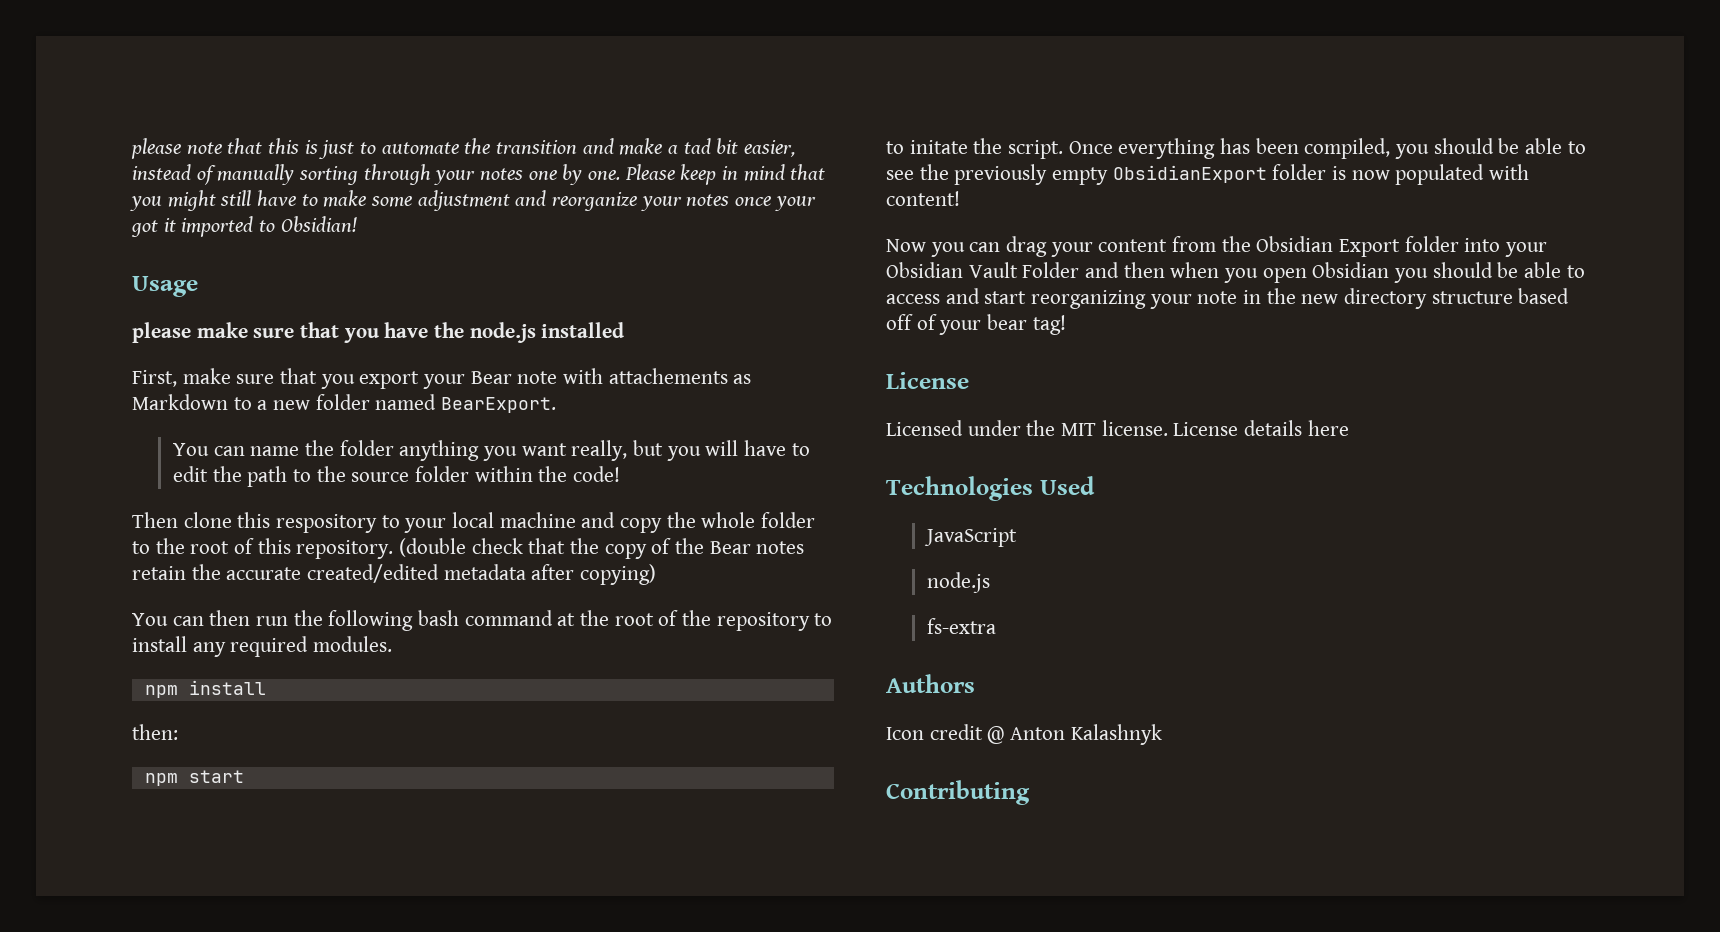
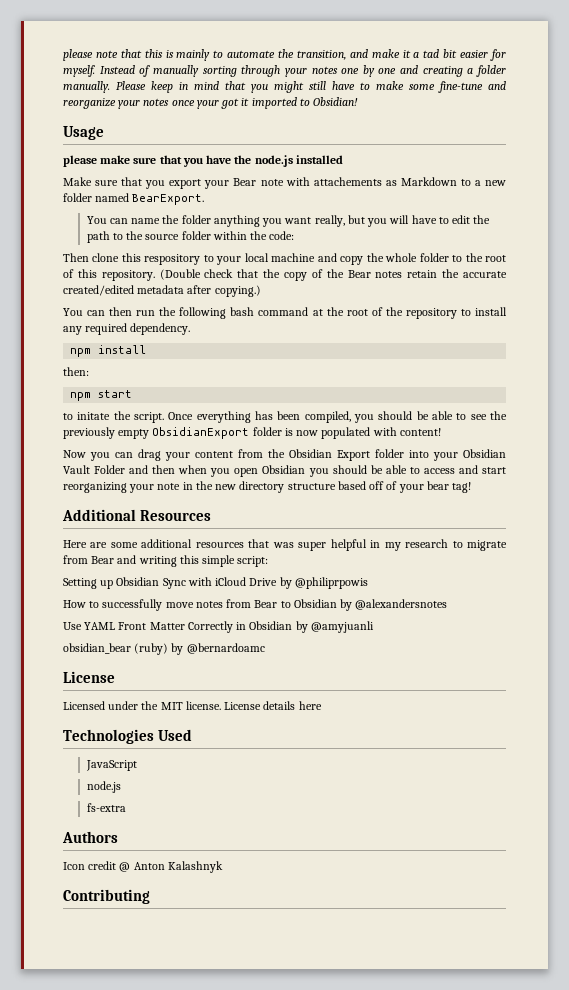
- please note that this is just to automate the transition and make a tad bit easier, instead of manually sorting through your notes one by one.
+ please note that this is mainly to automate the transition, and make it a tad bit easier for myself. Instead of manually sorting through your notes one by one and creating a folder manually.
- Please keep in mind that you might still have to make some adjustment and reorganize your notes once your got it imported to Obsidian!
+ Please keep in mind that you might still have to make some fine-tune and reorganize your notes once your got it imported to Obsidian!
- First, make sure that you export your Bear note with attachements as Markdown to a new folder named BearExport.
+ Make sure that you export your Bear note with attachements as Markdown to a new folder named BearExport.
- You can name the folder anything you want really, but you will have to edit the path to the source folder within the code!
+ You can name the folder anything you want really, but you will have to edit the path to the source folder within the code:
- (double check that the copy of the Bear notes retain the accurate created/edited metadata after copying)
+ (Double check that the copy of the Bear notes retain the accurate created/edited metadata after copying.)
- You can then run the following bash command at the root of the repository to install any required modules.
+ You can then run the following bash command at the root of the repository to install any required dependency.
+ Additional Resources
+ Here are some additional resources that was super helpful in my research to migrate from Bear and writing this simple script:
+ Setting up Obsidian Sync with iCloud Drive by @philiprpowis
+ How to successfully move notes from Bear to Obsidian by @alexandersnotes
+ Use YAML Front Matter Correctly in Obsidian by @amyjuanli
+ obsidian_bear (ruby) by @bernardoamc

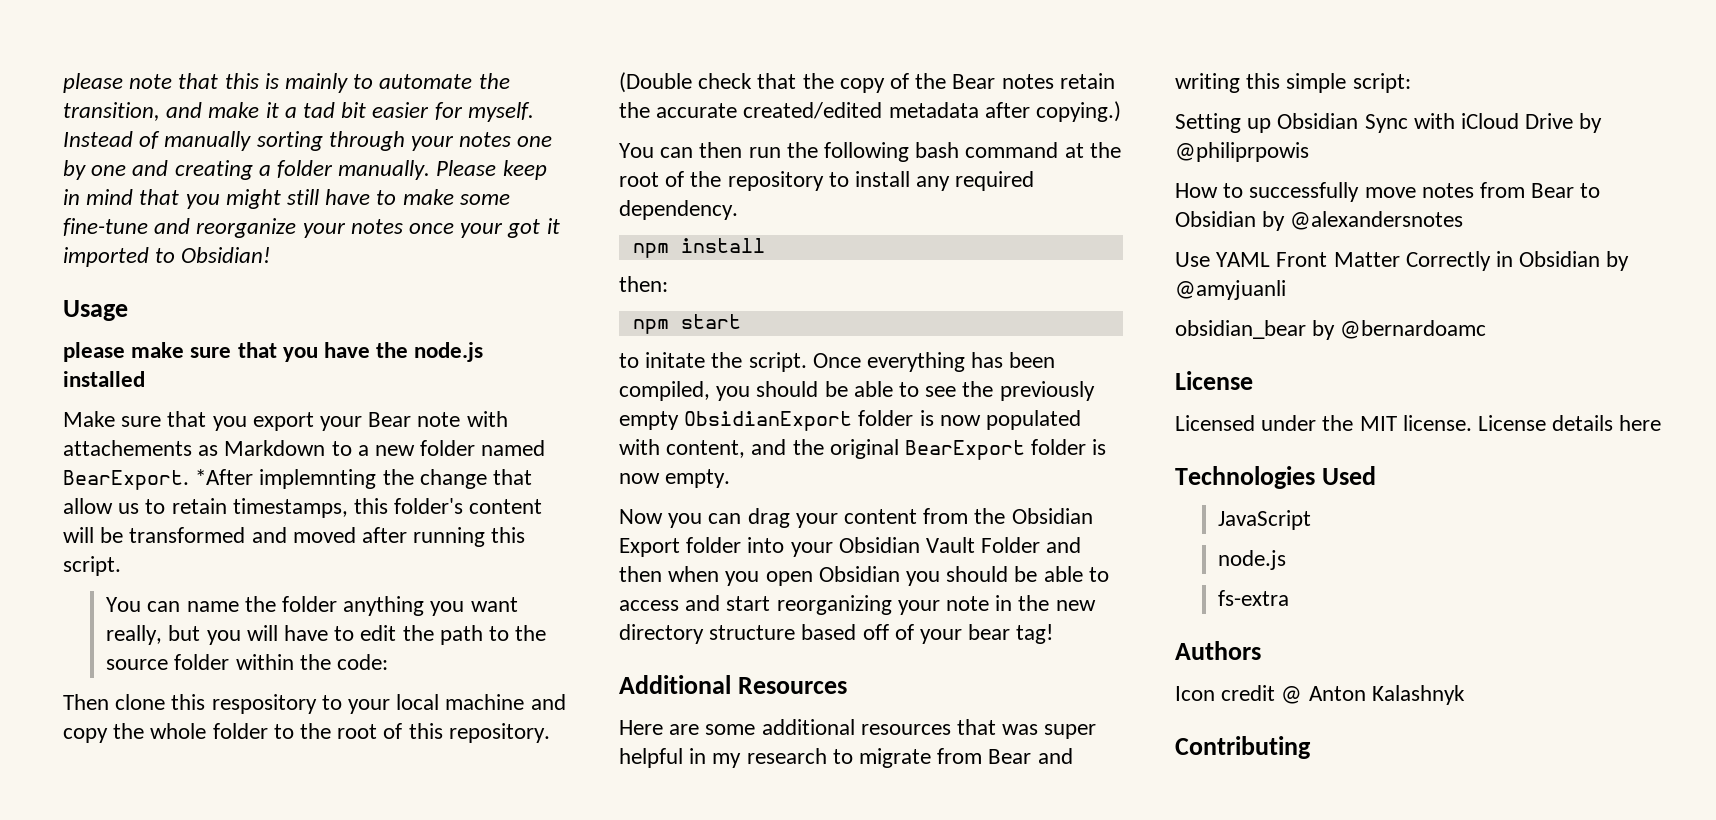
+ *After implemnting the change that allow us to retain timestamps, this folder's content will be transformed and moved after running this script.
- Once everything has been compiled, you should be able to see the previously empty ObsidianExport folder is now populated with content!
+ Once everything has been compiled, you should be able to see the previously empty ObsidianExport folder is now populated with content, and the original BearExport folder is now empty.
- obsidian_bear (ruby) by @bernardoamc
+ obsidian_bear by @bernardoamc

